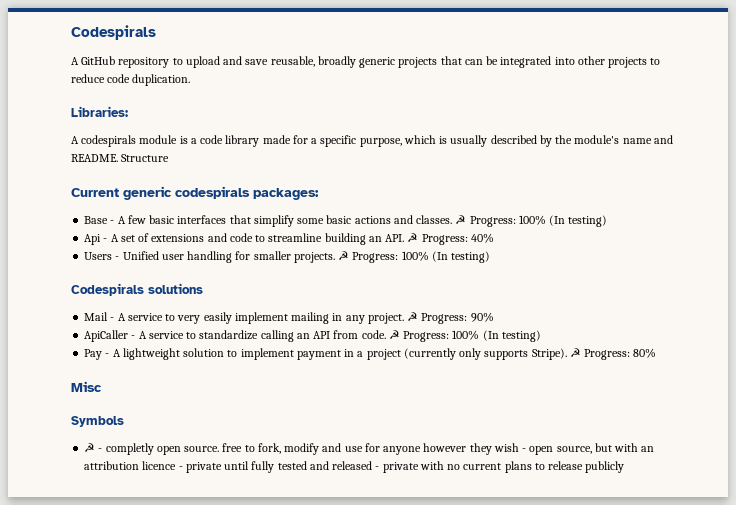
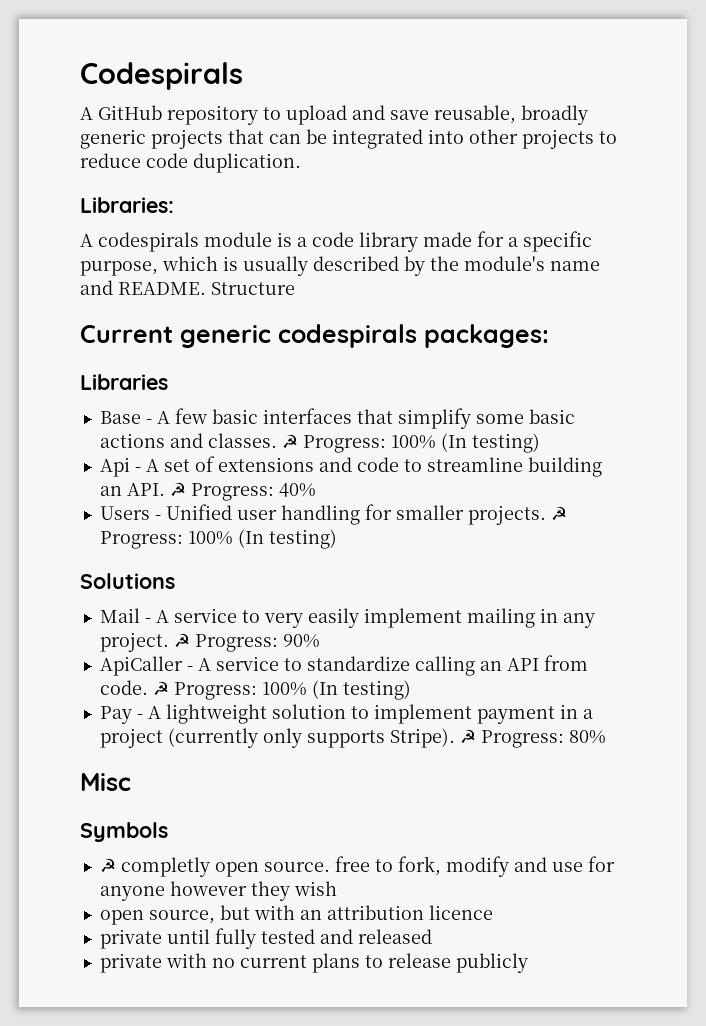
+ Libraries
- Codespirals solutions
+ Solutions
- ☭ - completly open source. free to fork, modify and use for anyone however they wish - open source, but with an attribution licence - private until fully tested and released - private with no current plans to release publicly
+ ☭ completly open source. free to fork, modify and use for anyone however they wish
+ open source, but with an attribution licence
+ private until fully tested and released
+ private with no current plans to release publicly

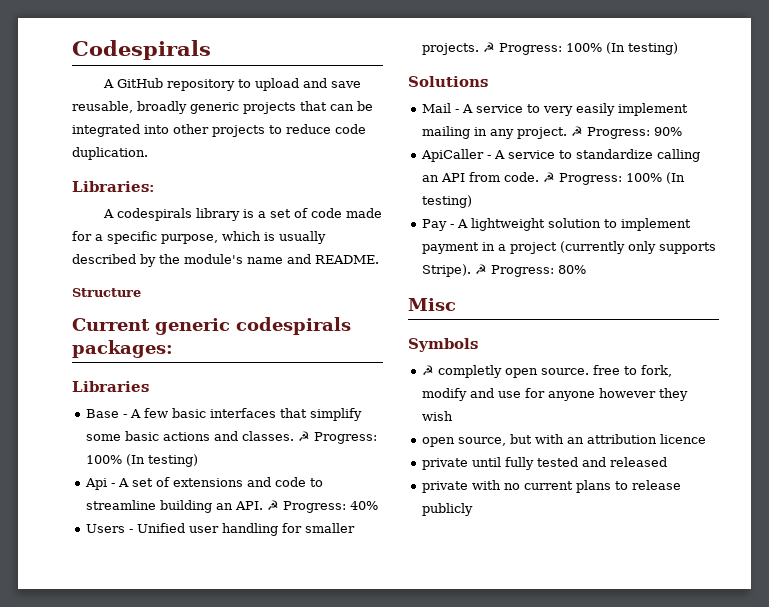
- A codespirals module is a code library made for a specific purpose, which is usually described by the module's name and README. Structure
+ A codespirals library is a set of code made for a specific purpose, which is usually described by the module's name and README.
+ Structure

